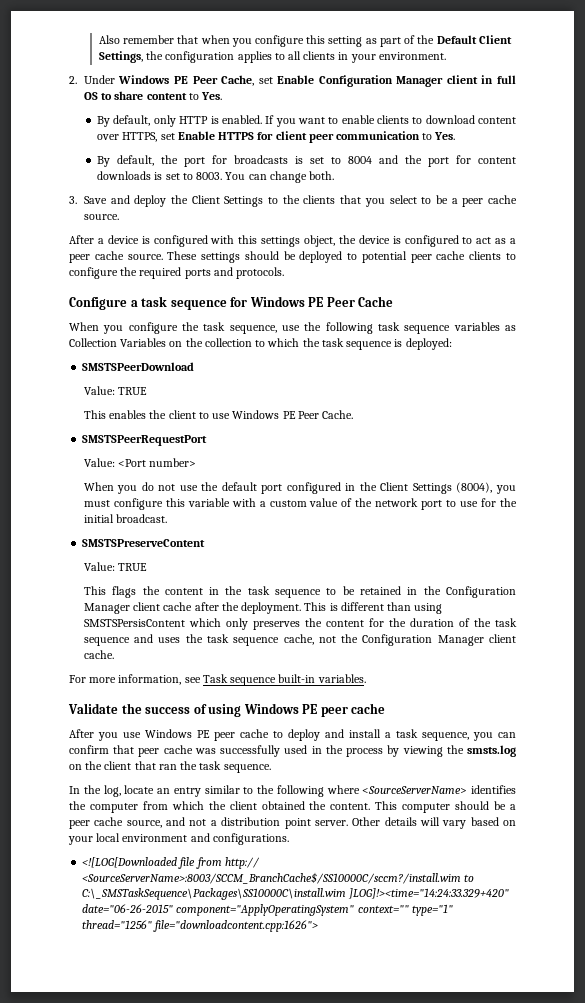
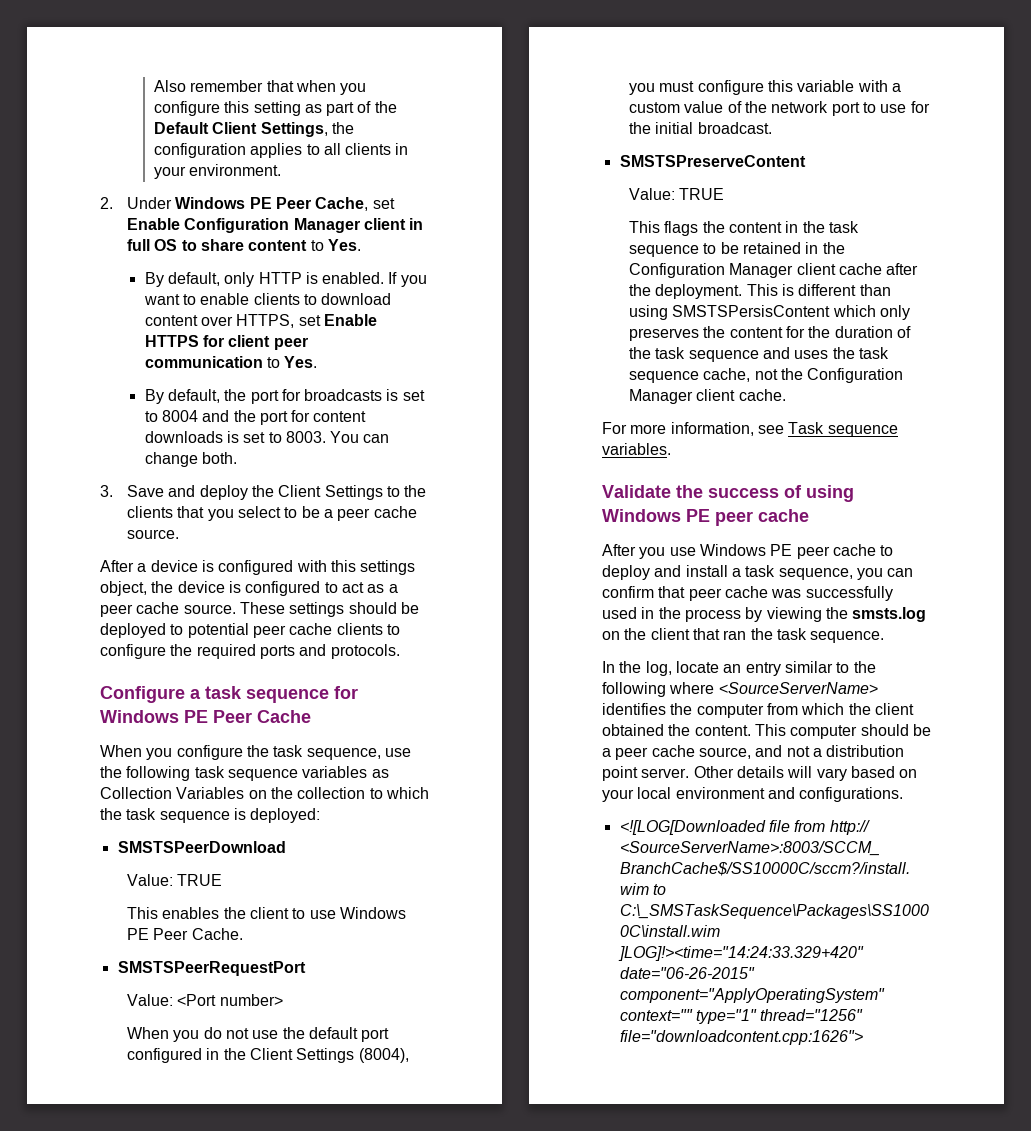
- For more information, see Task sequence built-in variables.
+ For more information, see Task sequence variables.

